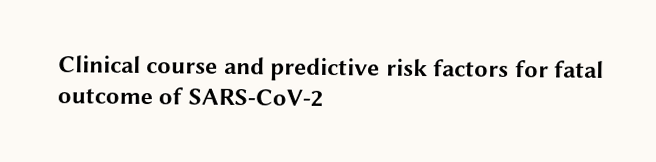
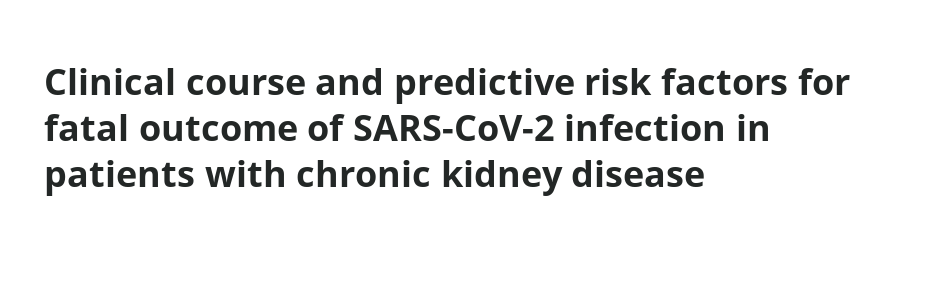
- Clinical course and predictive risk factors for fatal outcome of SARS-CoV-2
+ Clinical course and predictive risk factors for fatal outcome of SARS-CoV-2 infection in patients with chronic kidney disease

